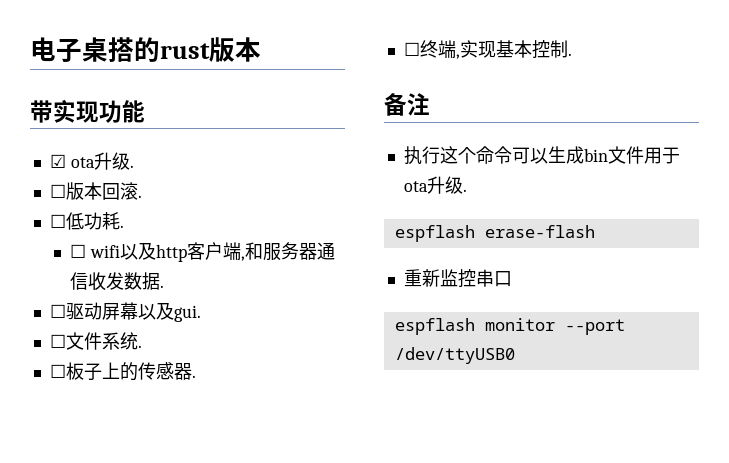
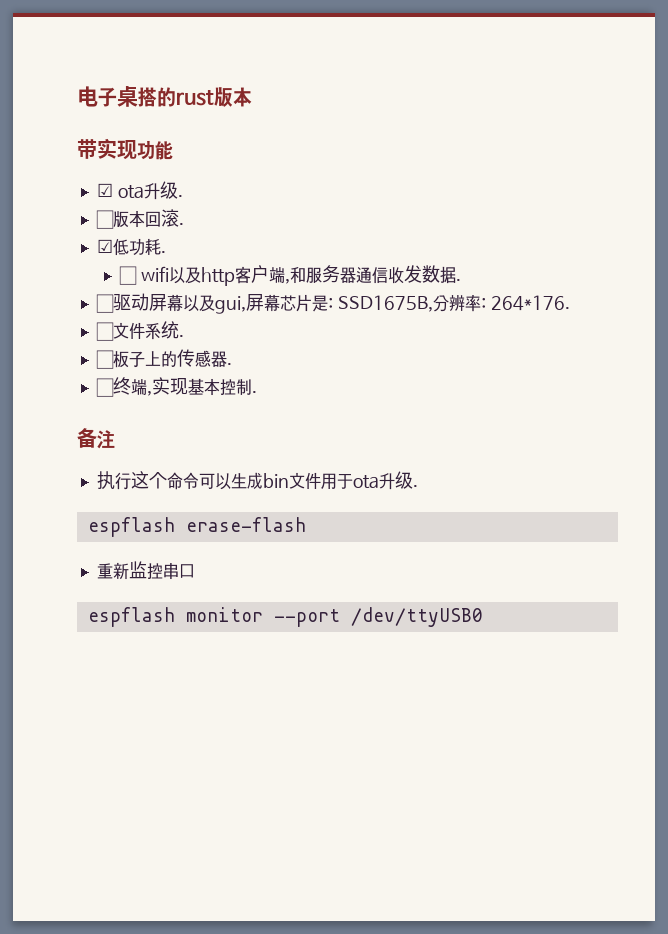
- ☐低功耗.
+ ☑低功耗.
- ☐驱动屏幕以及gui.
+ ☐驱动屏幕以及gui,屏幕芯片是: SSD1675B,分辨率: 264*176.

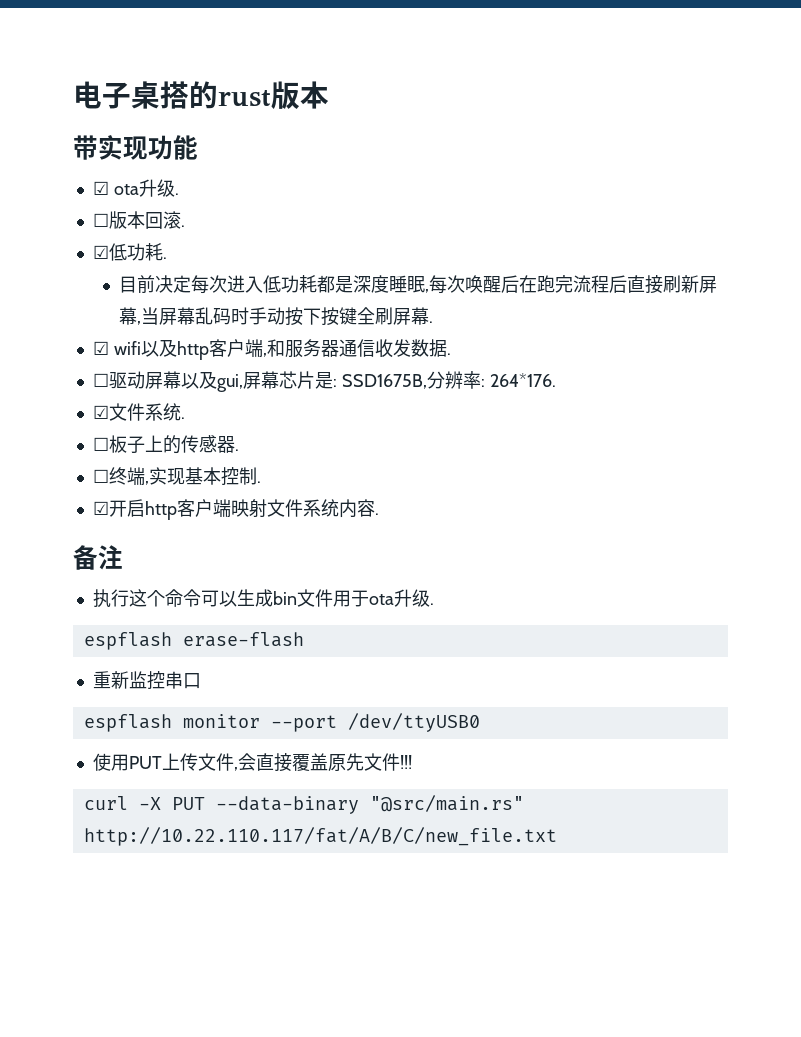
- ☐ wifi以及http客户端,和服务器通信收发数据.
+ 目前决定每次进入低功耗都是深度睡眠,每次唤醒后在跑完流程后直接刷新屏幕,当屏幕乱码时手动按下按键全刷屏幕.
+ ☑ wifi以及http客户端,和服务器通信收发数据.
- ☐文件系统.
+ ☑文件系统.
+ ☑开启http客户端映射文件系统内容.
+ 使用PUT上传文件,会直接覆盖原先文件!!!
+ curl -X PUT --data-binary "@src/main.rs" http://10.22.110.117/fat/A/B/C/new_file.txt

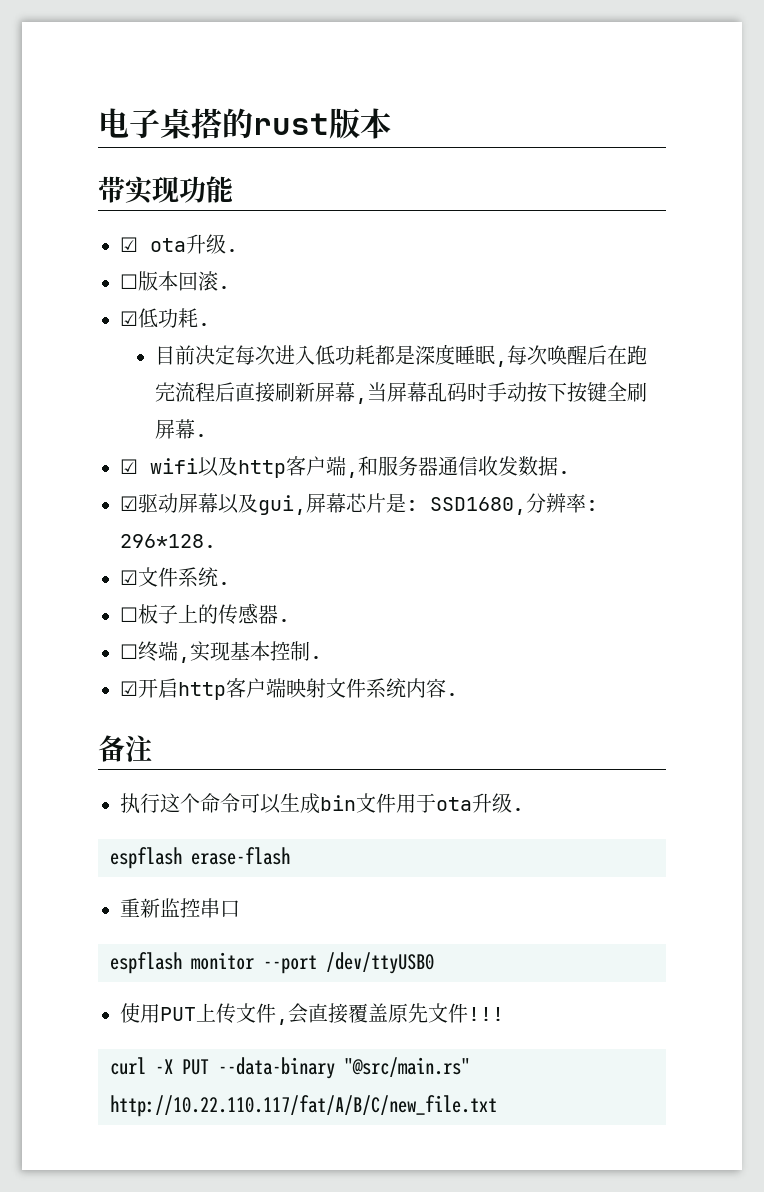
- ☐驱动屏幕以及gui,屏幕芯片是: SSD1675B,分辨率: 264*176.
+ ☑驱动屏幕以及gui,屏幕芯片是: SSD1680,分辨率: 296*128.

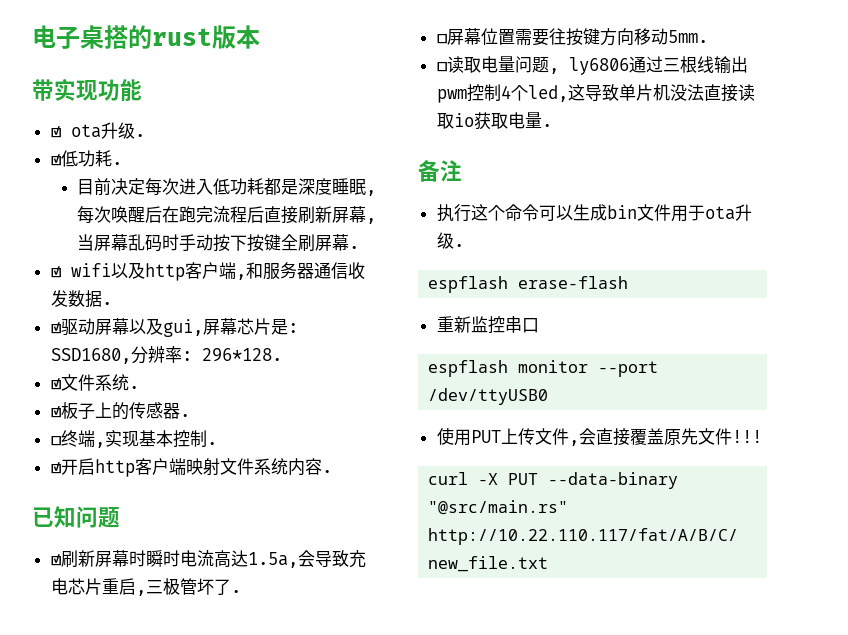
- ☐版本回滚.
- ☐板子上的传感器.
+ ☑板子上的传感器.
+ 已知问题
+ ☑刷新屏幕时瞬时电流高达1.5a,会导致充电芯片重启,三极管坏了.
+ ☐屏幕位置需要往按键方向移动5mm.
+ ☐读取电量问题, ly6806通过三根线输出pwm控制4个led,这导致单片机没法直接读取io获取电量.

